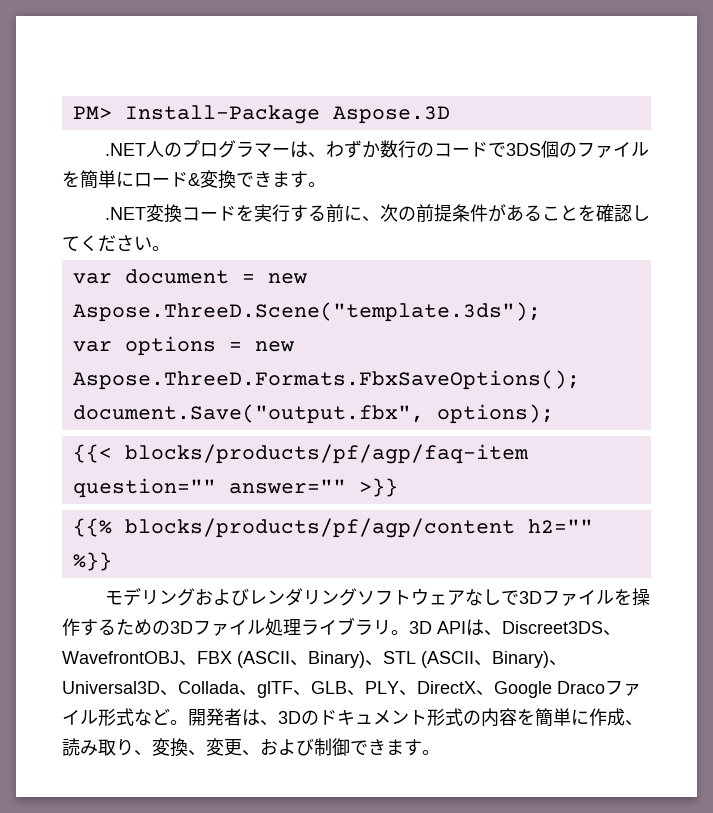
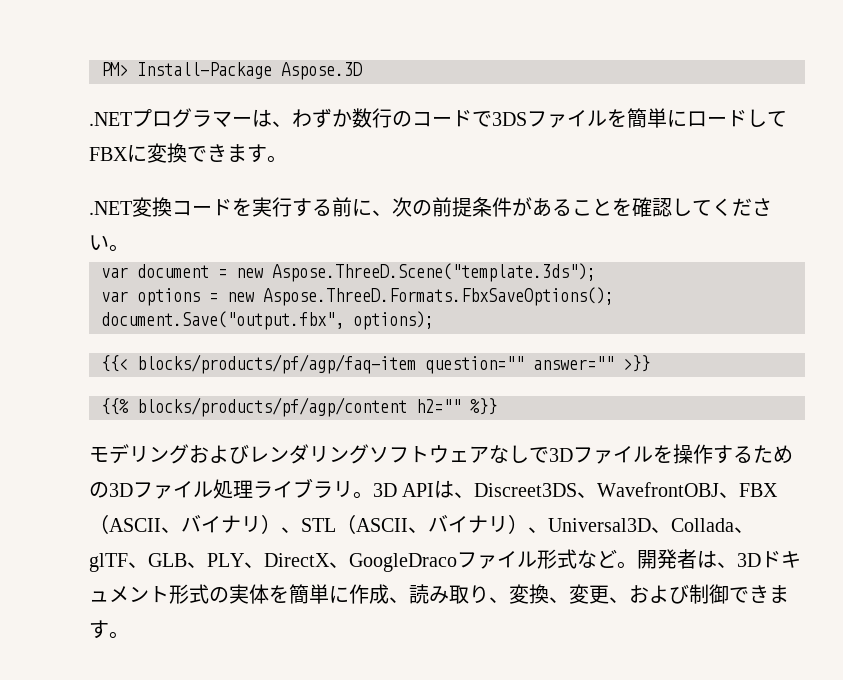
- .NET人のプログラマーは、わずか数行のコードで3DS個のファイルを簡単にロード&変換できます。
+ .NETプログラマーは、わずか数行のコードで3DSファイルを簡単にロードしてFBXに変換できます。
- 3D APIは、Discreet3DS、WavefrontOBJ、FBX (ASCII、Binary)、STL (ASCII、Binary)、Universal3D、Collada、glTF、GLB、PLY、DirectX、Google Dracoファイル形式など。
+ 3D APIは、Discreet3DS、WavefrontOBJ、FBX（ASCII、バイナリ）、STL（ASCII、バイナリ）、Universal3D、Collada、glTF、GLB、PLY、DirectX、GoogleDracoファイル形式など。
- 開発者は、3Dのドキュメント形式の内容を簡単に作成、読み取り、変換、変更、および制御できます。
+ 開発者は、3Dドキュメント形式の実体を簡単に作成、読み取り、変換、変更、および制御できます。

